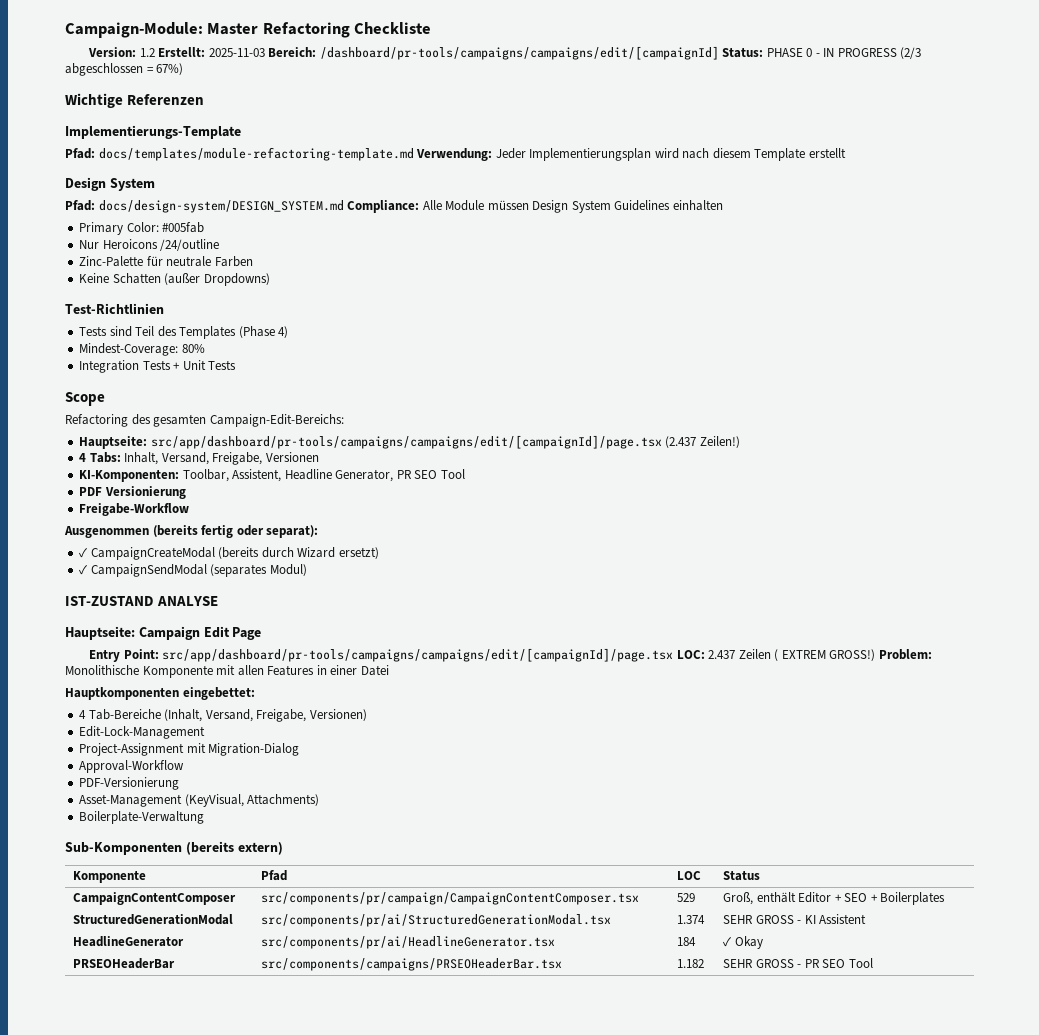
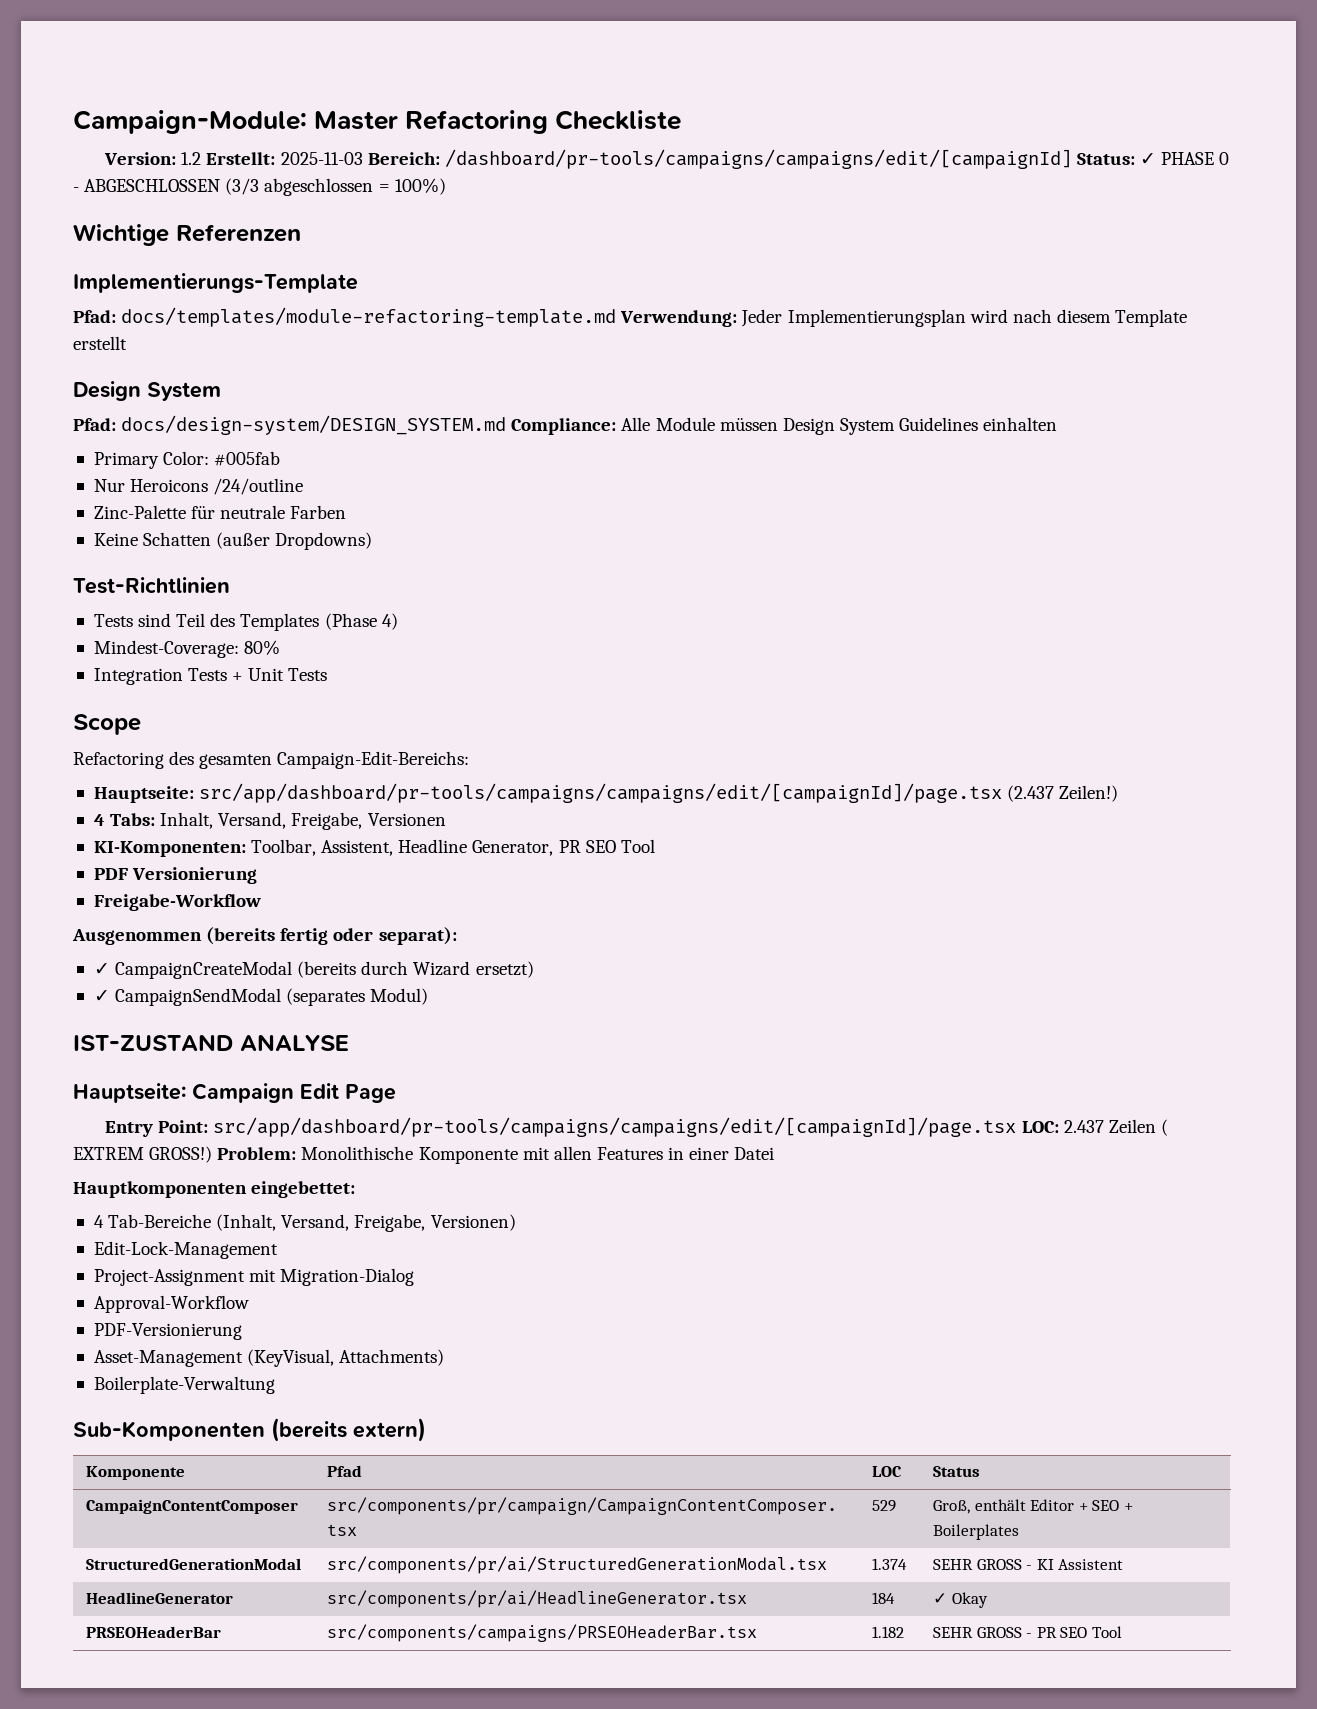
- Version: 1.2 Erstellt: 2025-11-03 Bereich: /dashboard/pr-tools/campaigns/campaigns/edit/[campaignId] Status: PHASE 0 - IN PROGRESS (2/3 abgeschlossen = 67%)
+ Version: 1.2 Erstellt: 2025-11-03 Bereich: /dashboard/pr-tools/campaigns/campaigns/edit/[campaignId] Status: ✓ PHASE 0 - ABGESCHLOSSEN (3/3 abgeschlossen = 100%)

